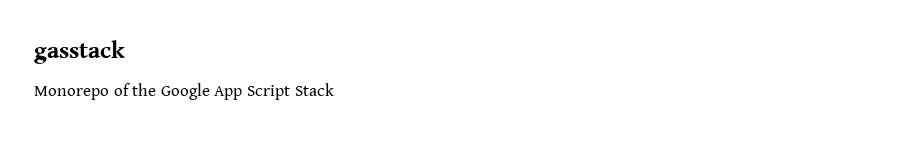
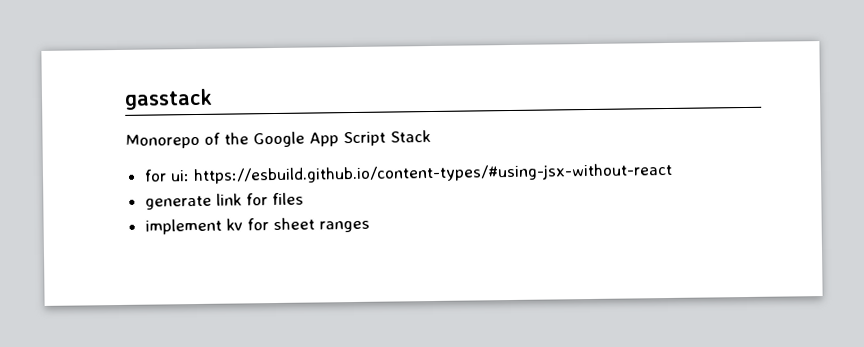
+ for ui: https://esbuild.github.io/content-types/#using-jsx-without-react
+ generate link for files
+ implement kv for sheet ranges

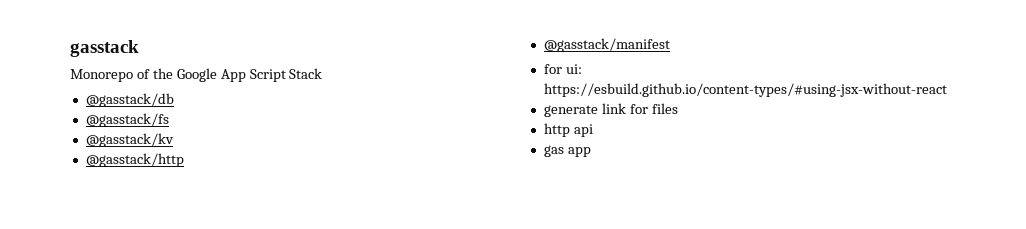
+ @gasstack/db
+ @gasstack/fs
+ @gasstack/kv
+ @gasstack/http
+ @gasstack/manifest
- implement kv for sheet ranges
+ http api
+ gas app

